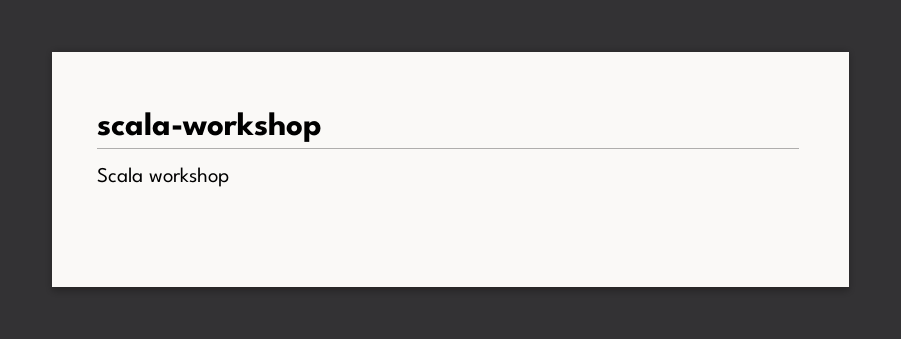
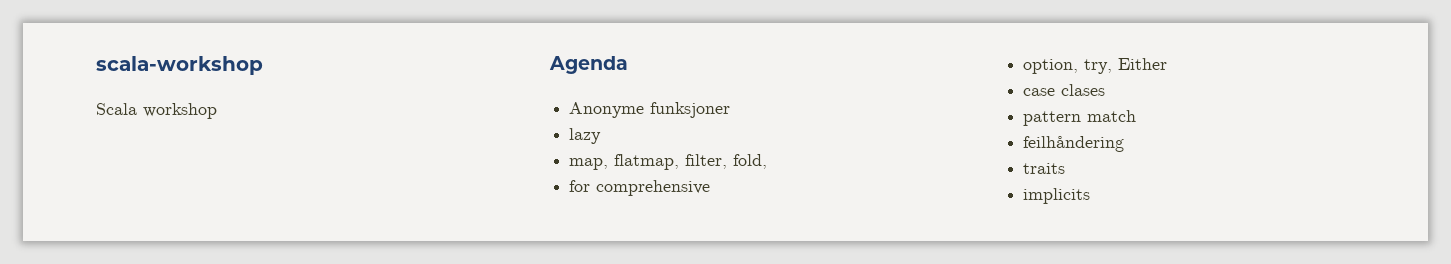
+ Agenda
+ Anonyme funksjoner
+ lazy
+ map, flatmap, filter, fold,
+ for comprehensive
+ option, try, Either
+ case clases
+ pattern match
+ feilhåndering
+ traits
+ implicits

